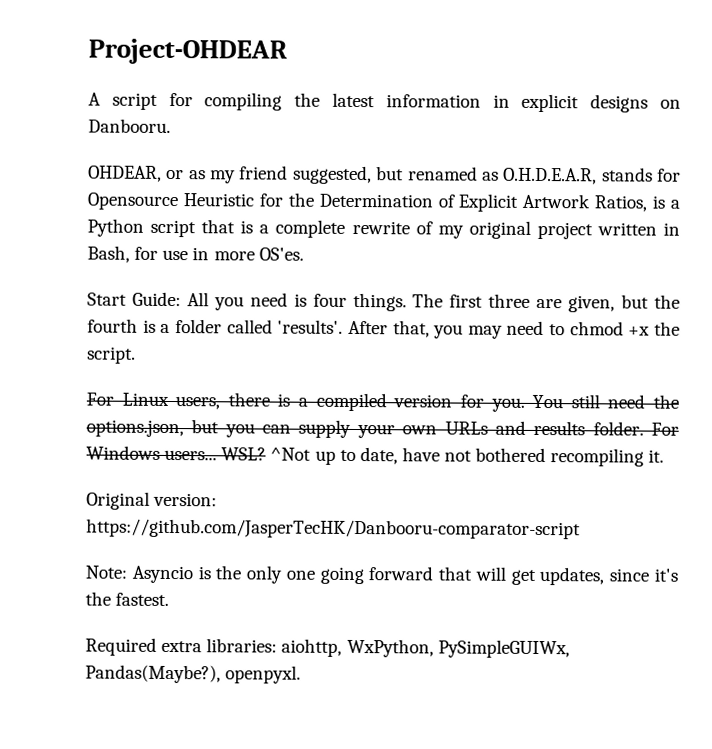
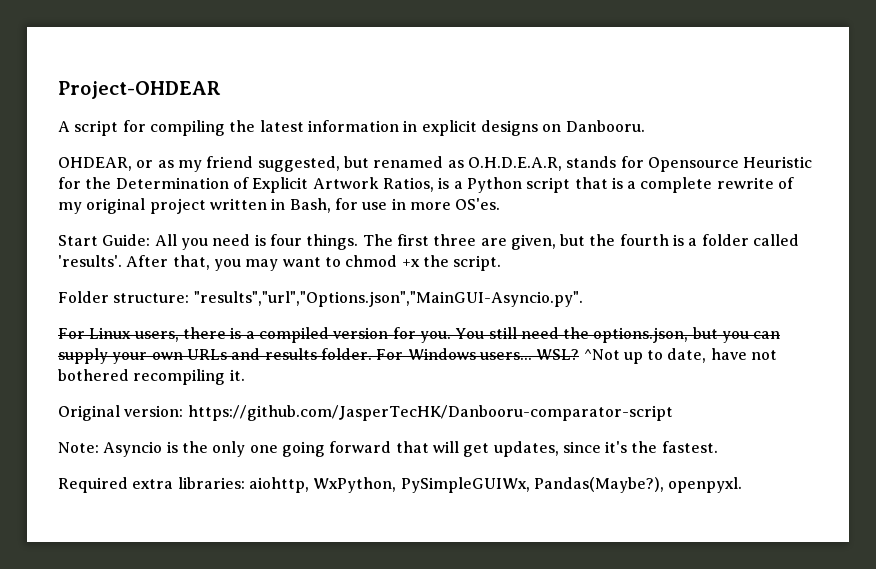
- After that, you may need to chmod +x the script.
+ After that, you may want to chmod +x the script.
+ Folder structure: "results","url","Options.json","MainGUI-Asyncio.py".

